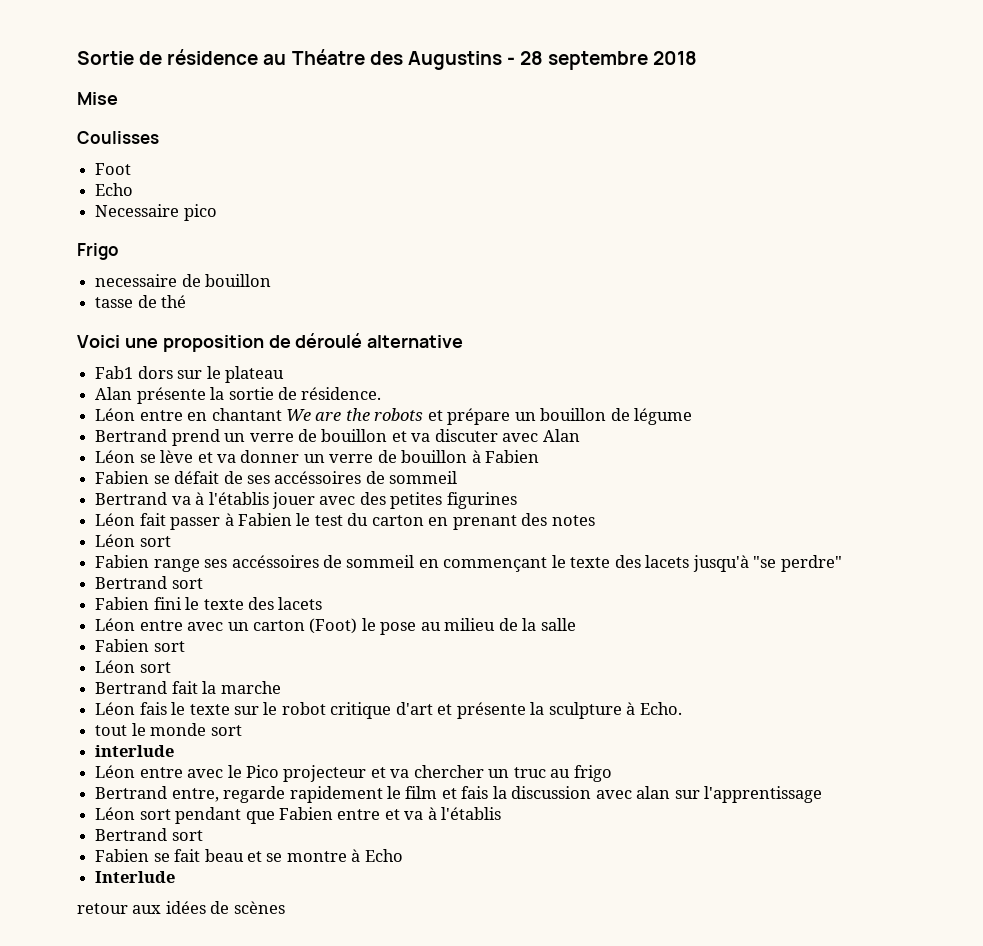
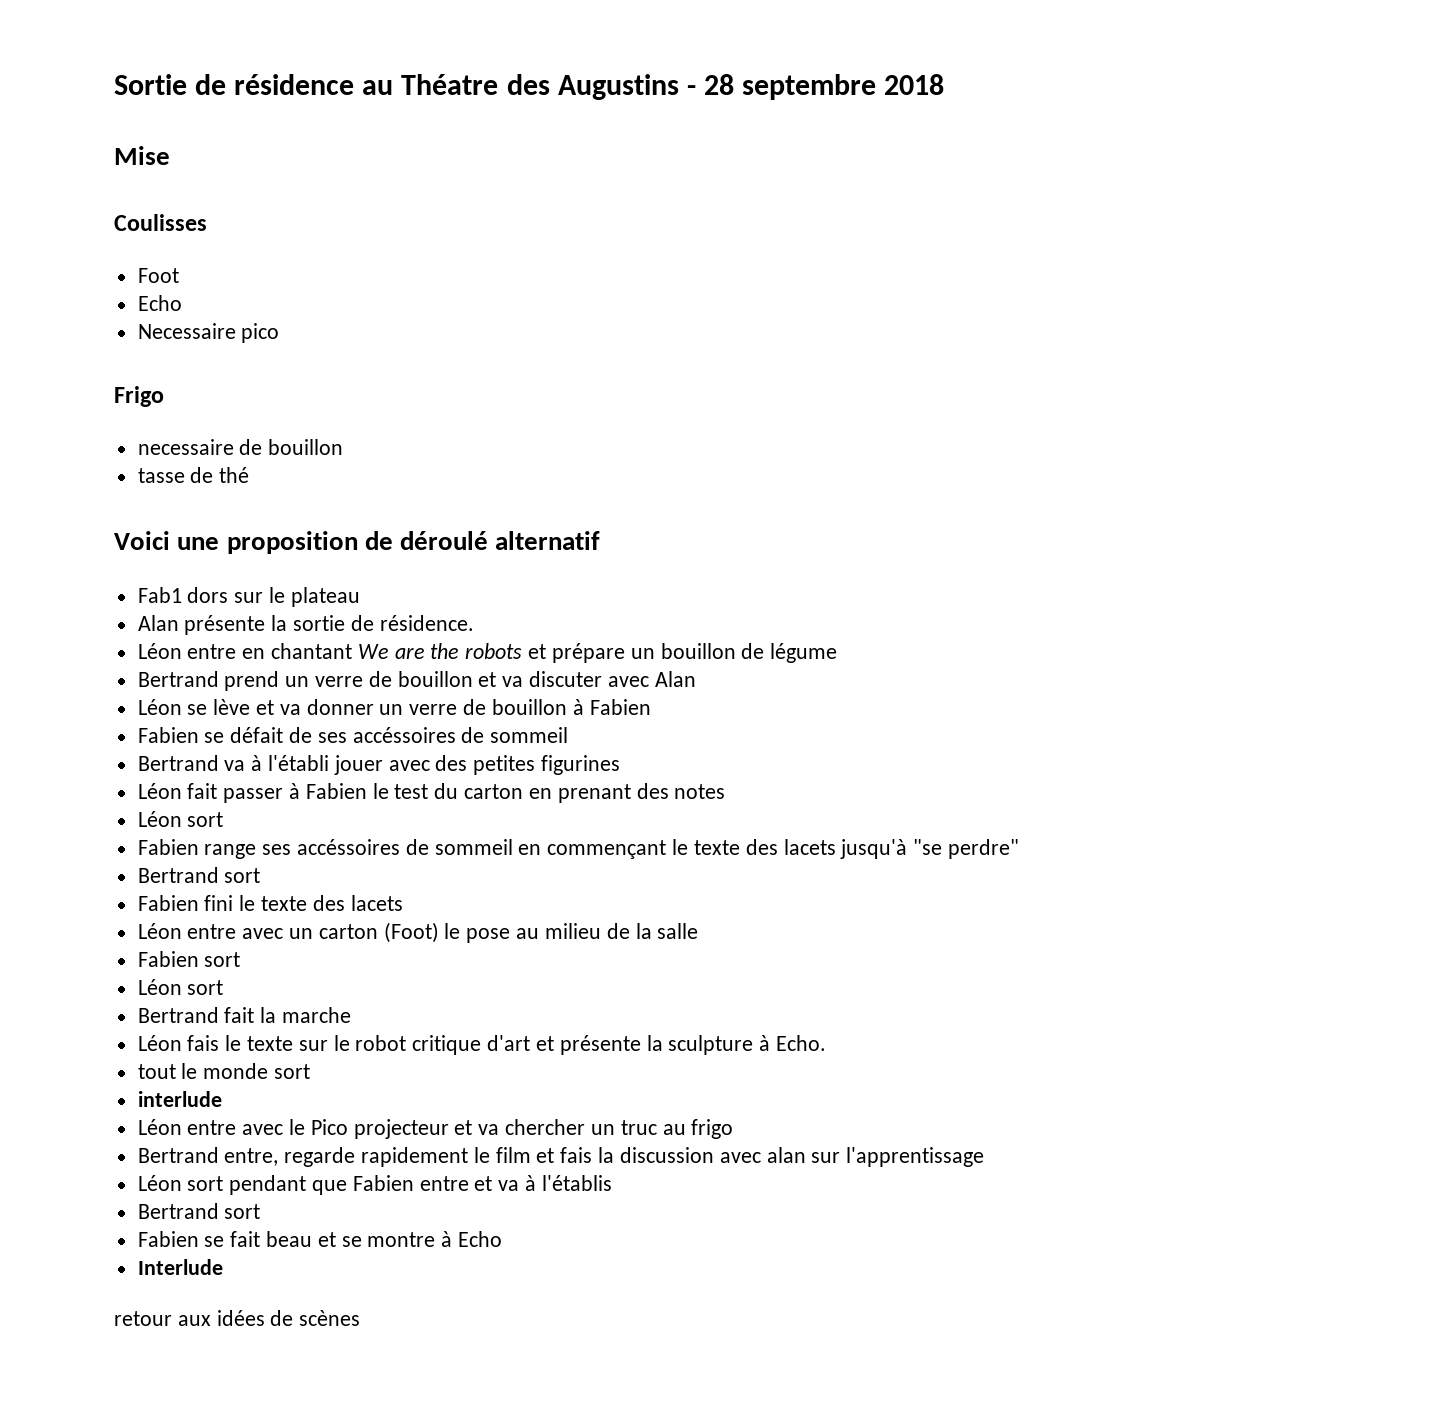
- Voici une proposition de déroulé alternative
+ Voici une proposition de déroulé alternatif
- Bertrand va à l'établis jouer avec des petites figurines
+ Bertrand va à l'établi jouer avec des petites figurines

